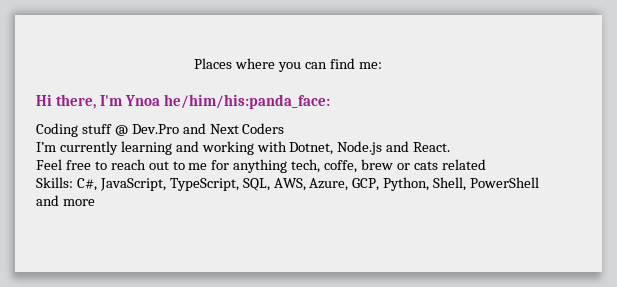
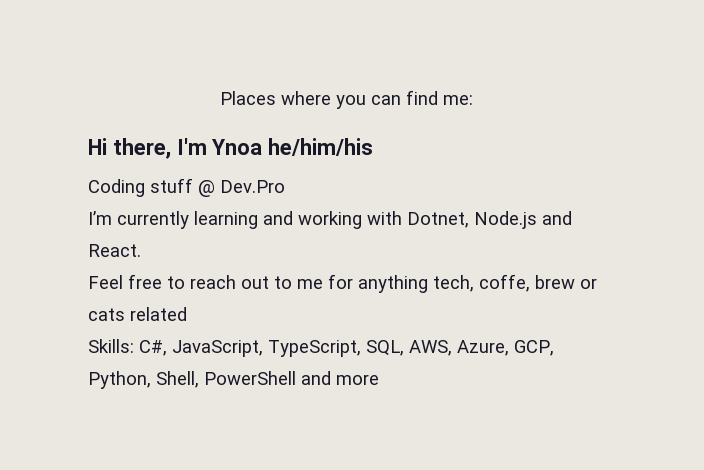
- Hi there, I'm Ynoa he/him/his:panda_face:
+ Hi there, I'm Ynoa he/him/his
- Coding stuff @ Dev.Pro and Next Coders
+ Coding stuff @ Dev.Pro

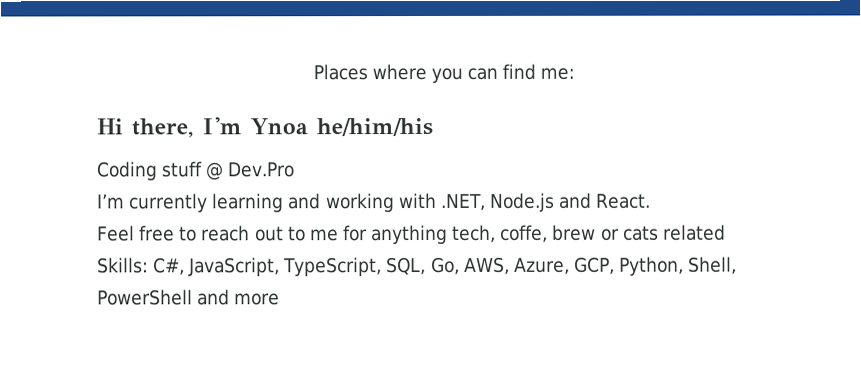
- I’m currently learning and working with Dotnet, Node.js and React.
+ I’m currently learning and working with .NET, Node.js and React.
- Skills: C#, JavaScript, TypeScript, SQL, AWS, Azure, GCP, Python, Shell, PowerShell and more
+ Skills: C#, JavaScript, TypeScript, SQL, Go, AWS, Azure, GCP, Python, Shell, PowerShell and more

